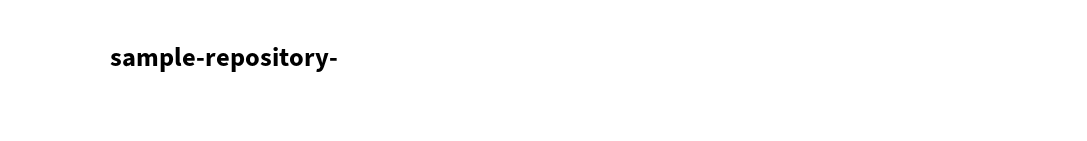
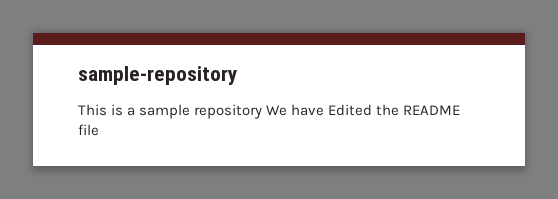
- sample-repository-
+ sample-repository
+ This is a sample repository We have Edited the README file

